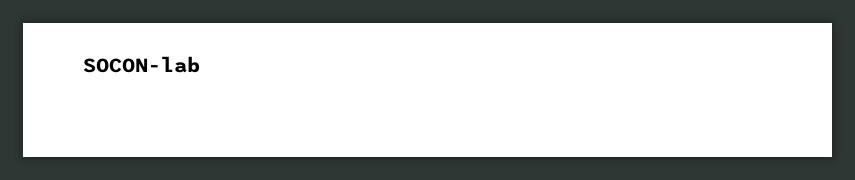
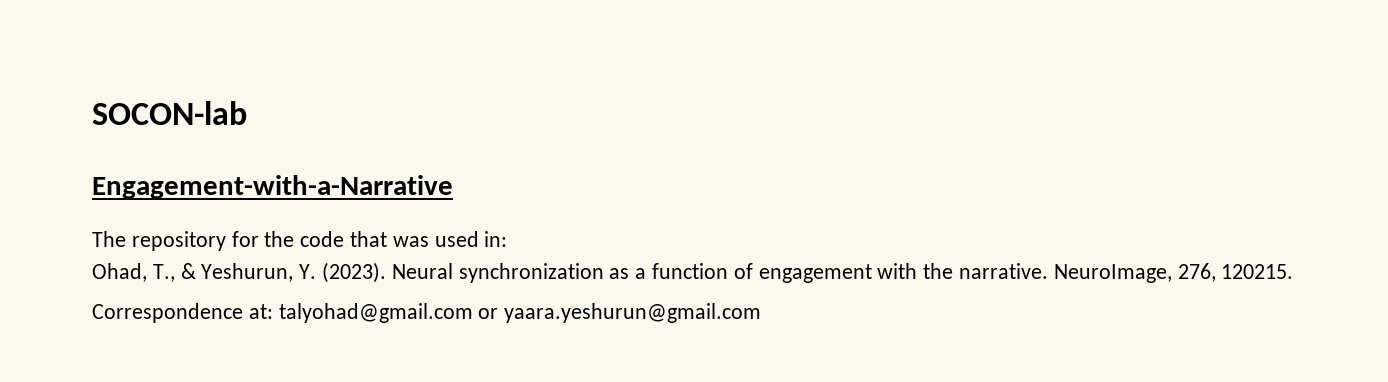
+ Engagement-with-a-Narrative
+ The repository for the code that was used in:
+ Ohad, T., & Yeshurun, Y. (2023). Neural synchronization as a function of engagement with the narrative. NeuroImage, 276, 120215.
+ Correspondence at: talyohad@gmail.com or yaara.yeshurun@gmail.com

